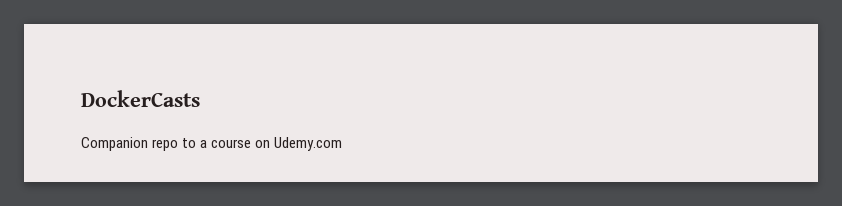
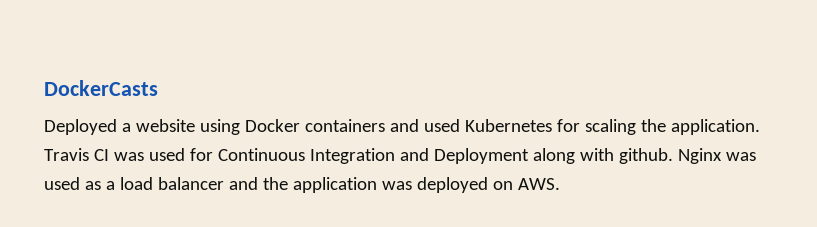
- Companion repo to a course on Udemy.com
+ Deployed a website using Docker containers and used Kubernetes for scaling the application. Travis CI was used for Continuous Integration and Deployment along with github. Nginx was used as a load balancer and the application was deployed on AWS.

